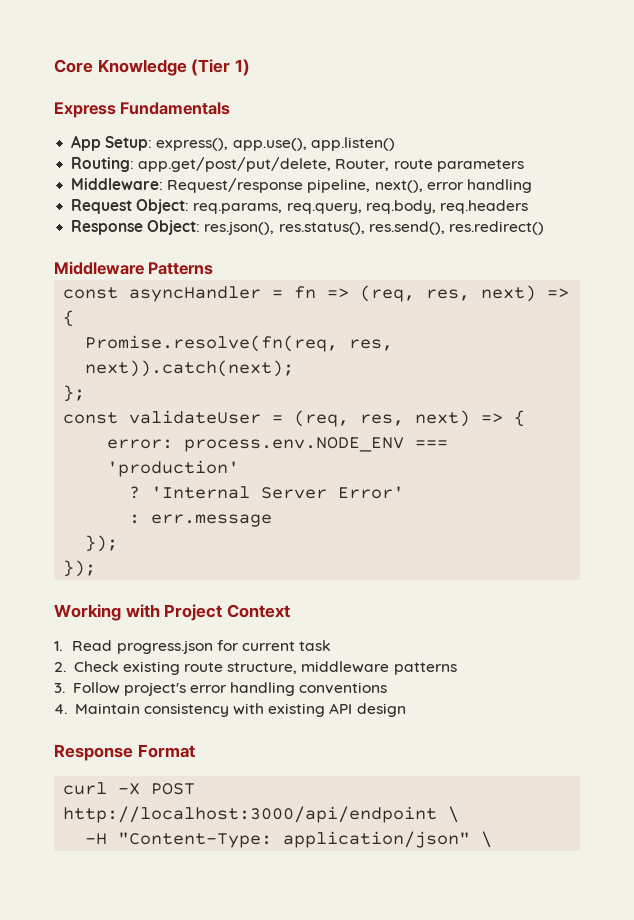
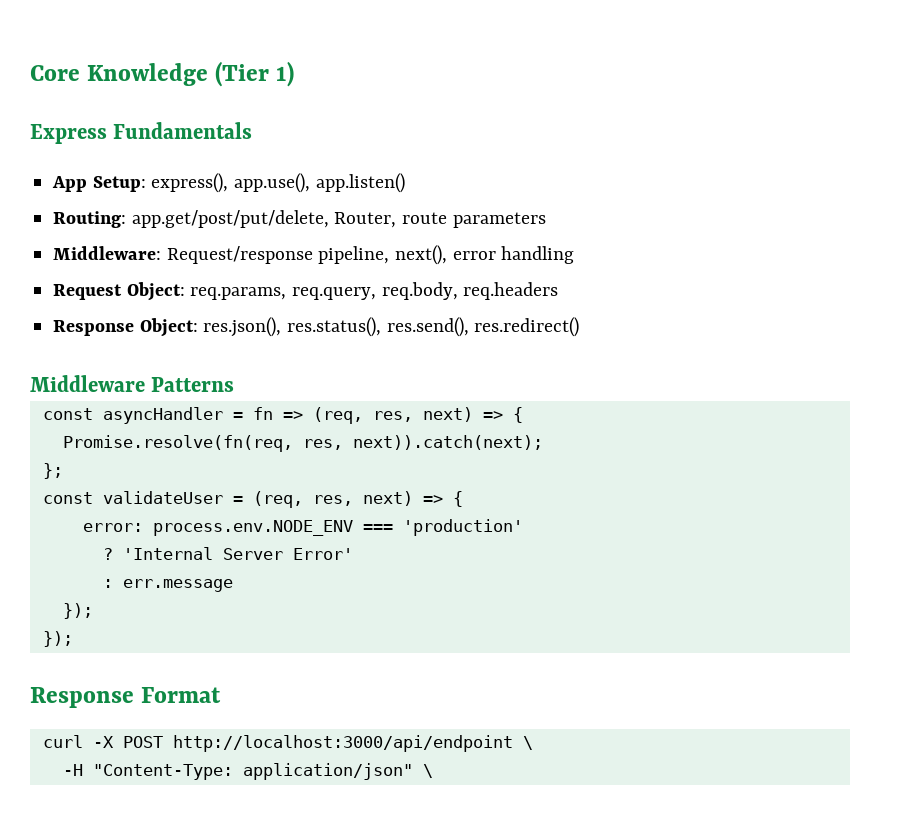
- Working with Project Context
- 1. Read progress.json for current task
- 2. Check existing route structure, middleware patterns
- 3. Follow project's error handling conventions
- 4. Maintain consistency with existing API design

